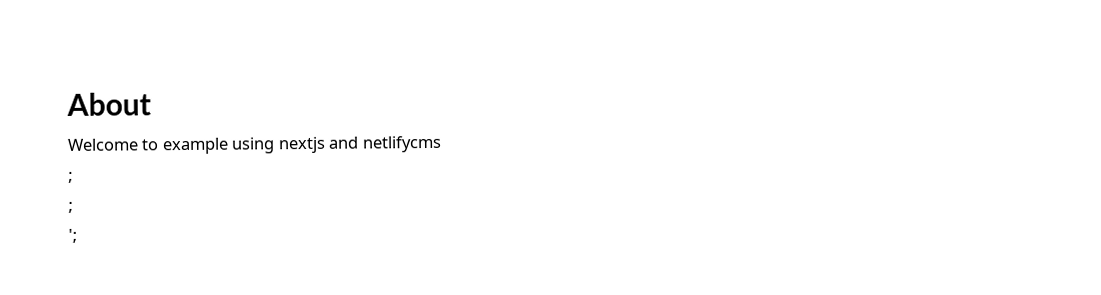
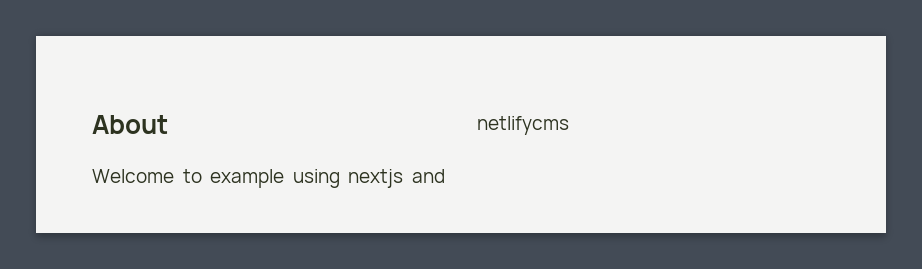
  Welcome to example using nextjs and netlifycms
- ;
- ;
- ';

